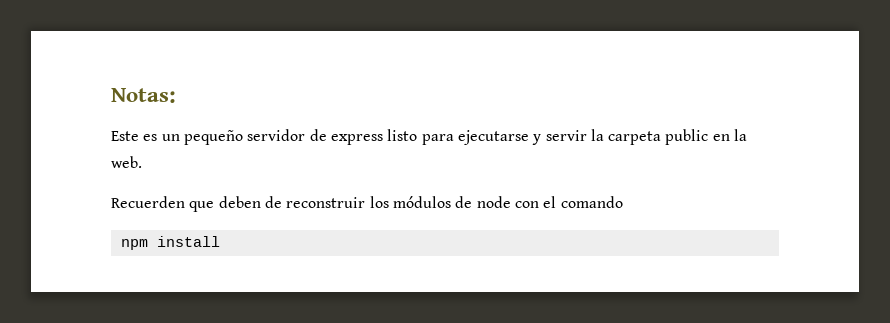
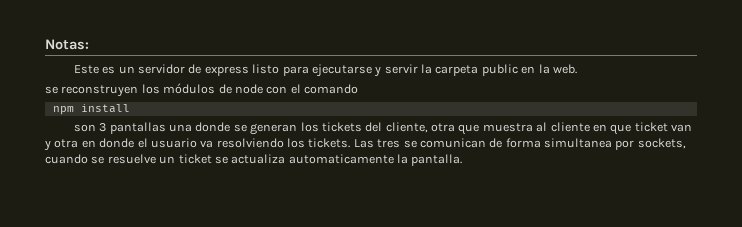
- Este es un pequeño servidor de express listo para ejecutarse y servir la carpeta public en la web.
+ Este es un servidor de express listo para ejecutarse y servir la carpeta public en la web.
- Recuerden que deben de reconstruir los módulos de node con el comando
+ se reconstruyen los módulos de node con el comando
+ son 3 pantallas una donde se generan los tickets del cliente, otra que muestra al cliente en que ticket van y otra en donde el usuario va resolviendo los tickets. Las tres se comunican de forma simultanea por sockets, cuando se resuelve un ticket se actualiza automaticamente la pantalla.

